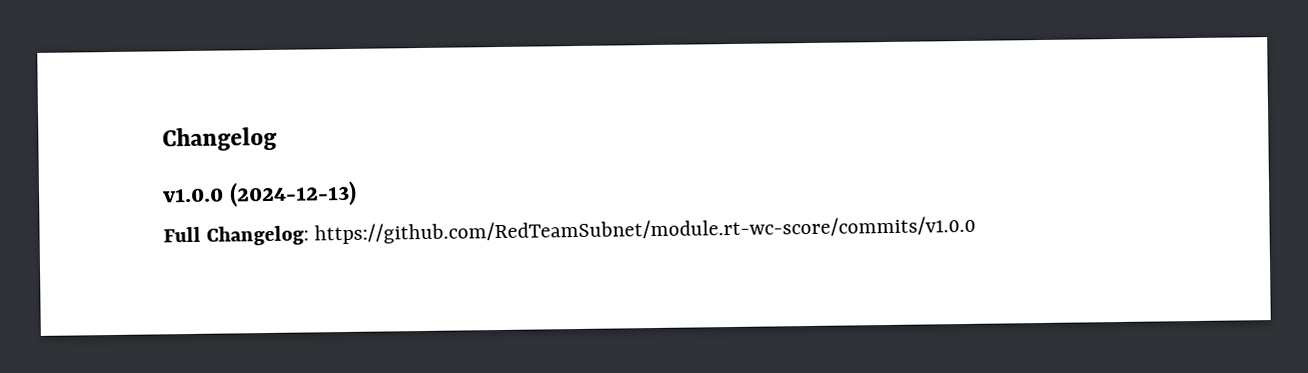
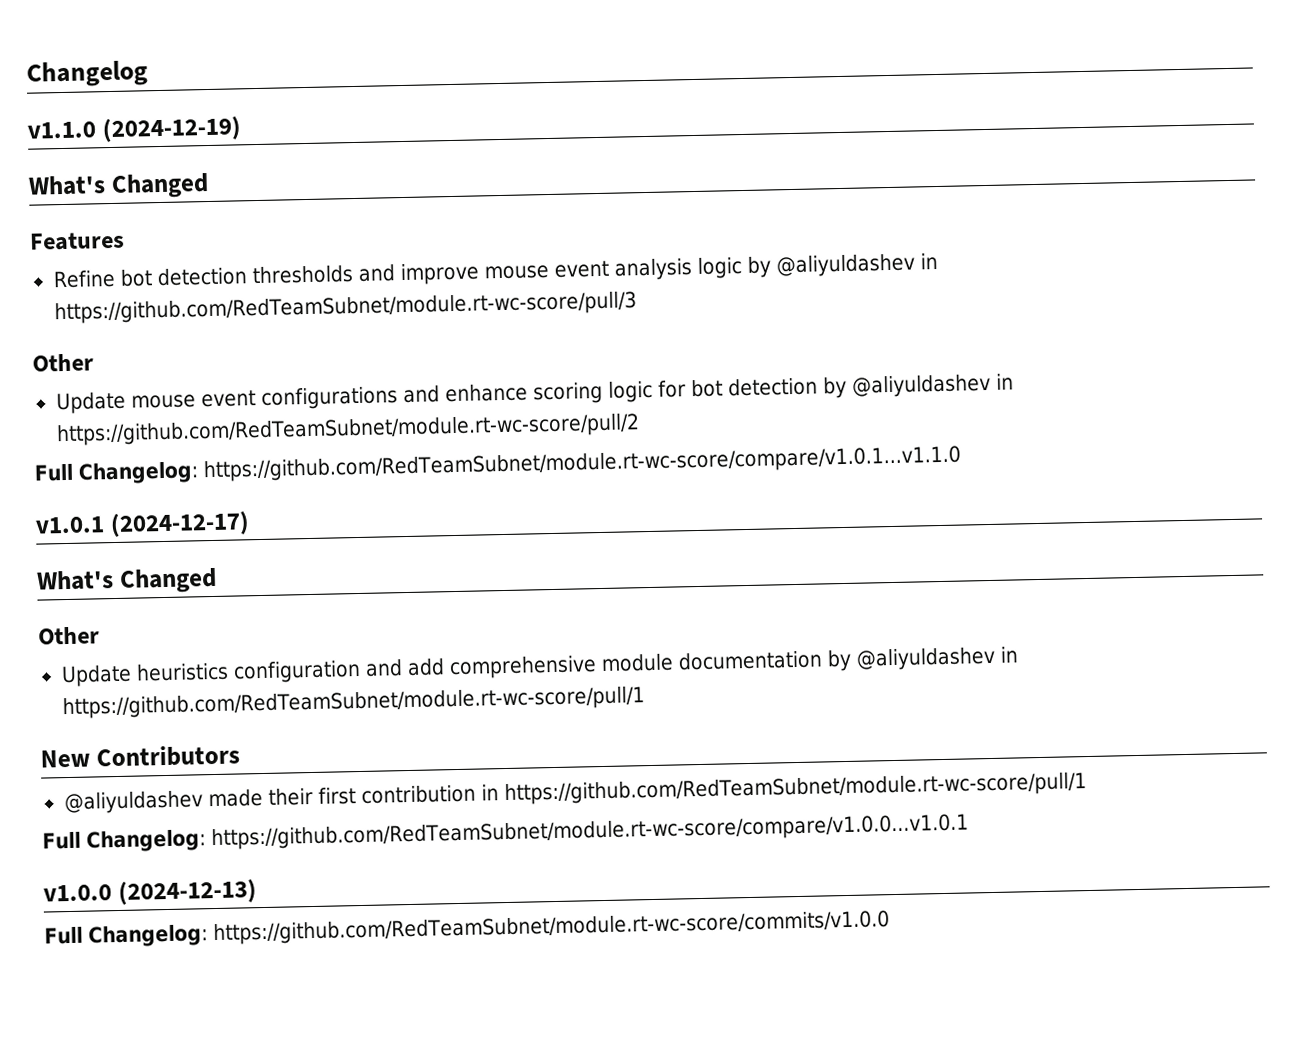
+ v1.1.0 (2024-12-19)
+ What's Changed
+ Features
+ Refine bot detection thresholds and improve mouse event analysis logic by @aliyuldashev in https://github.com/RedTeamSubnet/module.rt-wc-score/pull/3
+ Other
+ Update mouse event configurations and enhance scoring logic for bot detection by @aliyuldashev in https://github.com/RedTeamSubnet/module.rt-wc-score/pull/2
+ Full Changelog: https://github.com/RedTeamSubnet/module.rt-wc-score/compare/v1.0.1...v1.1.0
+ v1.0.1 (2024-12-17)
+ What's Changed
+ Other
+ Update heuristics configuration and add comprehensive module documentation by @aliyuldashev in https://github.com/RedTeamSubnet/module.rt-wc-score/pull/1
+ New Contributors
+ @aliyuldashev made their first contribution in https://github.com/RedTeamSubnet/module.rt-wc-score/pull/1
+ Full Changelog: https://github.com/RedTeamSubnet/module.rt-wc-score/compare/v1.0.0...v1.0.1

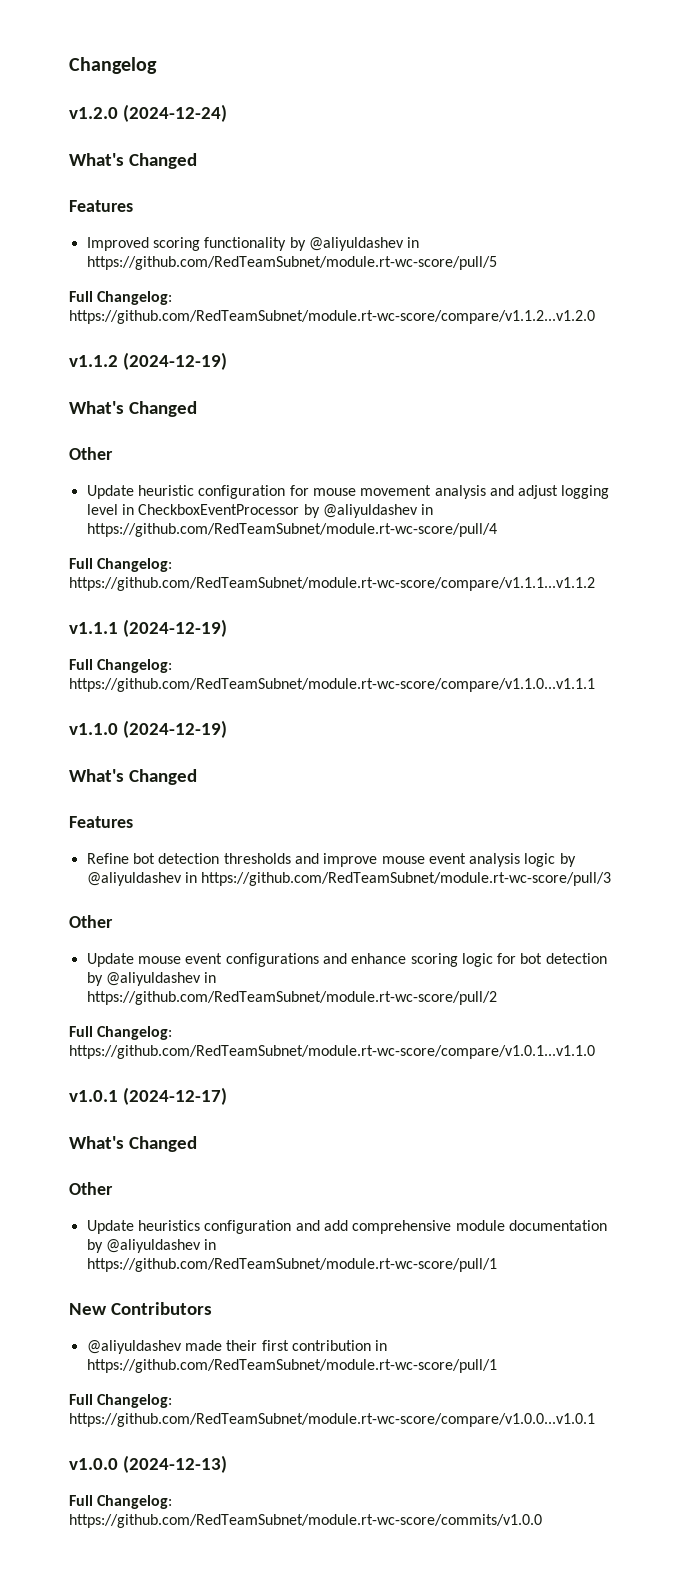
+ v1.2.0 (2024-12-24)
+ What's Changed
+ Features
+ Improved scoring functionality by @aliyuldashev in https://github.com/RedTeamSubnet/module.rt-wc-score/pull/5
+ Full Changelog: https://github.com/RedTeamSubnet/module.rt-wc-score/compare/v1.1.2...v1.2.0
+ v1.1.2 (2024-12-19)
+ What's Changed
+ Other
+ Update heuristic configuration for mouse movement analysis and adjust logging level in CheckboxEventProcessor by @aliyuldashev in https://github.com/RedTeamSubnet/module.rt-wc-score/pull/4
+ Full Changelog: https://github.com/RedTeamSubnet/module.rt-wc-score/compare/v1.1.1...v1.1.2
+ v1.1.1 (2024-12-19)
+ Full Changelog: https://github.com/RedTeamSubnet/module.rt-wc-score/compare/v1.1.0...v1.1.1

